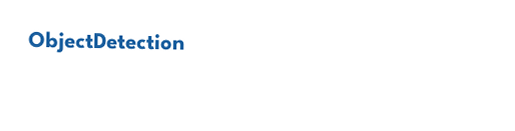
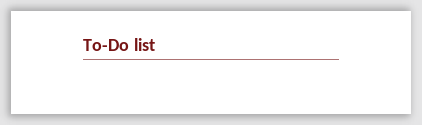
- ObjectDetection
+ To-Do list

